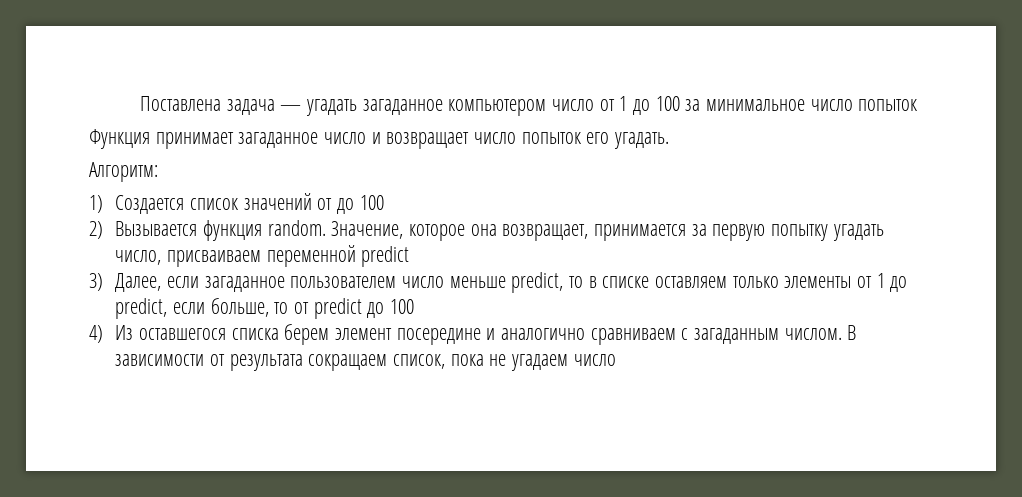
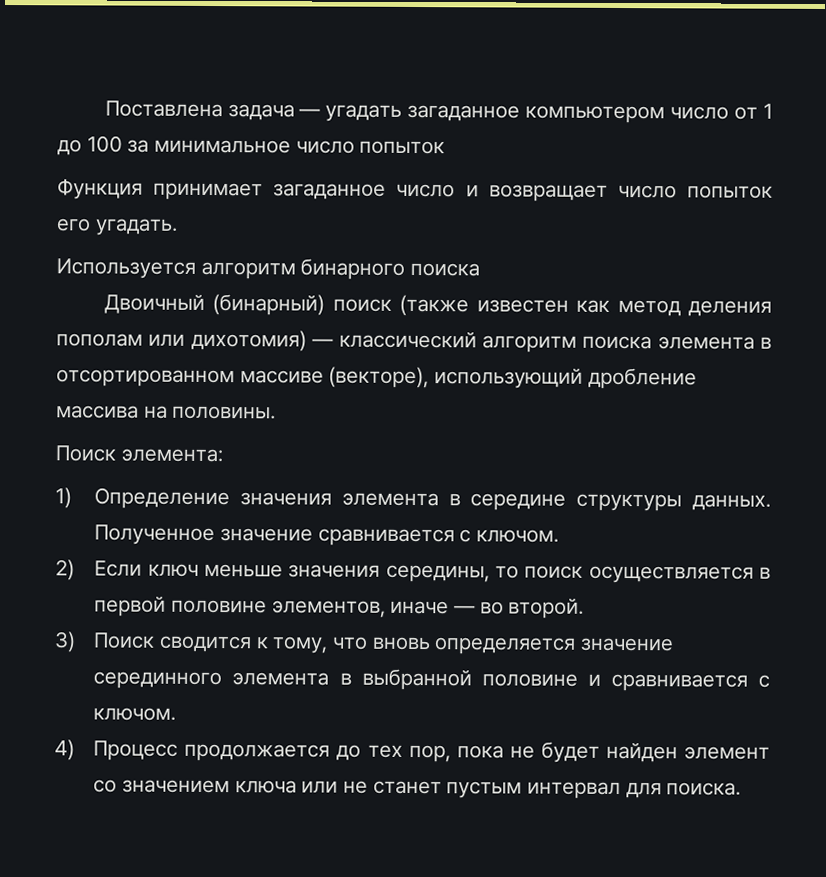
- Алгоритм:
- 1) Создается список значений от до 100
- 2) Вызывается функция random. Значение, которое она возвращает, принимается за первую попытку угадать число, присваиваем переменной predict
- 3) Далее, если загаданное пользователем число меньше predict, то в списке оставляем только элементы от 1 до predict, если больше, то от predict до 100
- 4) Из оставшегося списка берем элемент посередине и аналогично сравниваем с загаданным числом. В зависимости от результата сокращаем список, пока не угадаем число
+ Используется алгоритм бинарного поиска
+ Двоичный (бинарный) поиск (также известен как метод деления пополам или дихотомия) — классический алгоритм поиска элемента в отсортированном массиве (векторе), использующий дробление массива на половины.
+ Поиск элемента:
+ 1) Определение значения элемента в середине структуры данных. Полученное значение сравнивается с ключом.
+ 2) Если ключ меньше значения середины, то поиск осуществляется в первой половине элементов, иначе — во второй.
+ 3) Поиск сводится к тому, что вновь определяется значение серединного элемента в выбранной половине и сравнивается с ключом.
+ 4) Процесс продолжается до тех пор, пока не будет найден элемент со значением ключа или не станет пустым интервал для поиска.

